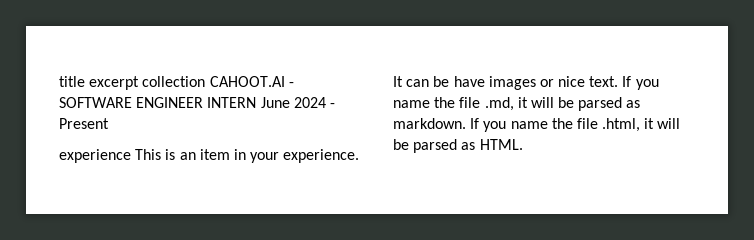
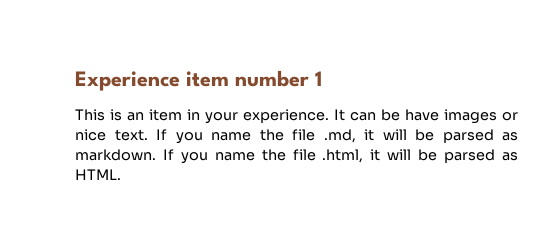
- title excerpt collection CAHOOT.AI - SOFTWARE ENGINEER INTERN June 2024 - Present
- experience This is an item in your experience.
+ Experience item number 1
+ This is an item in your experience.

